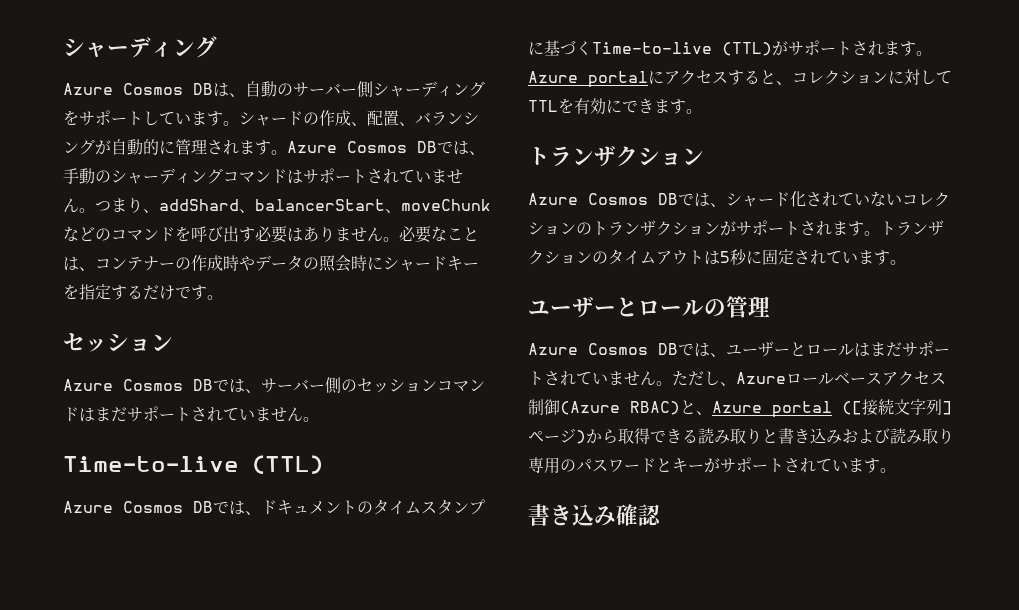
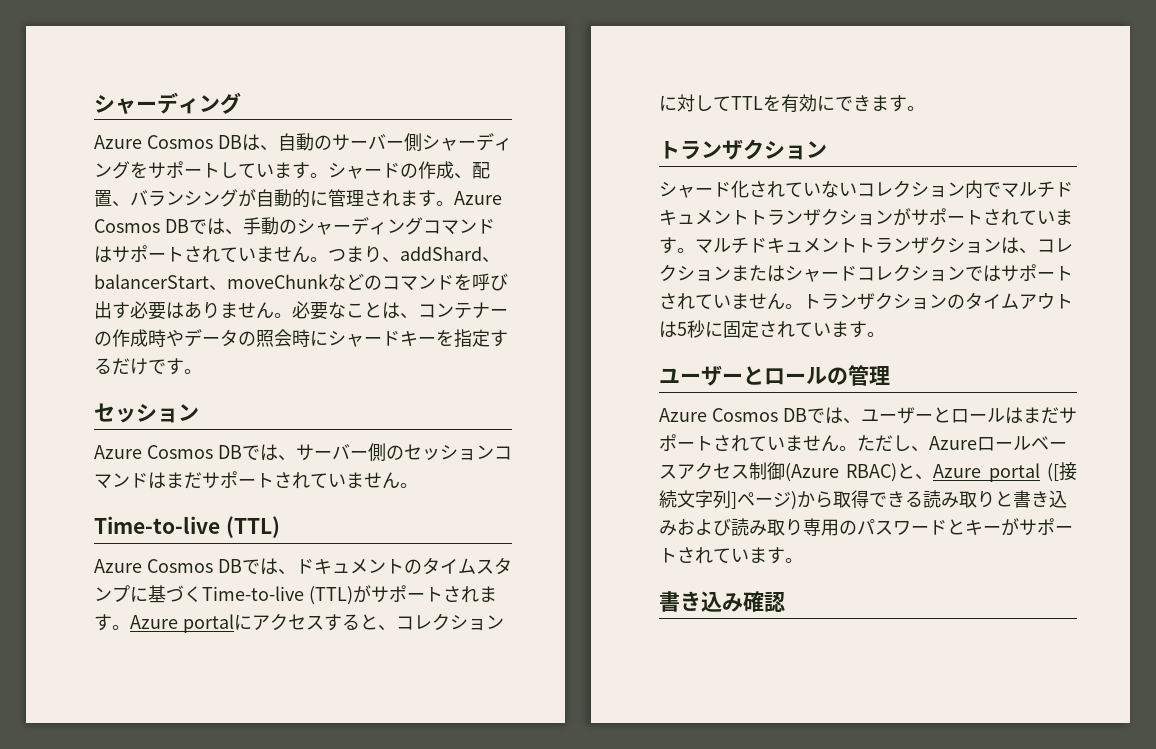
- Azure Cosmos DBでは、シャード化されていないコレクションのトランザクションがサポートされます。
+ シャード化されていないコレクション内でマルチドキュメントトランザクションがサポートされています。マルチドキュメントトランザクションは、コレクションまたはシャードコレクションではサポートされていません。

